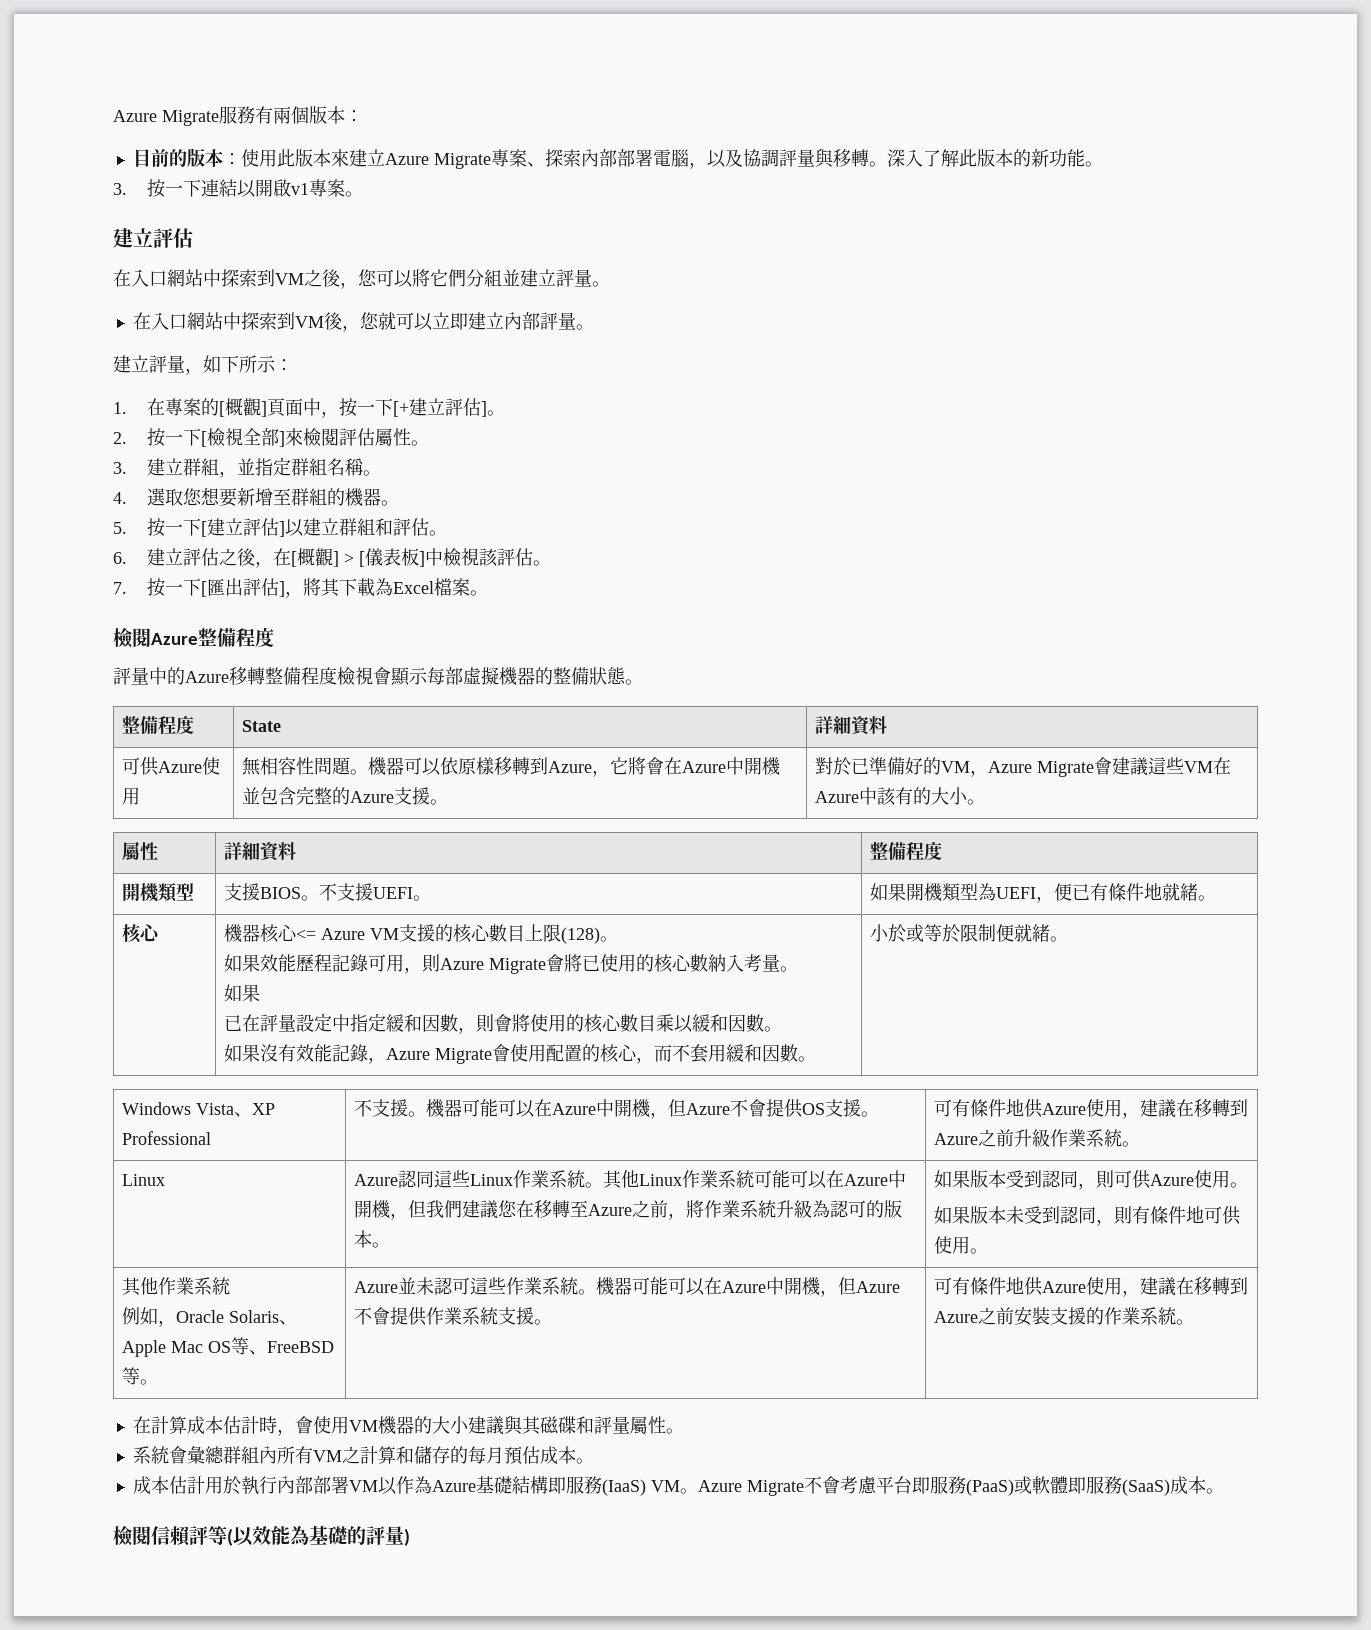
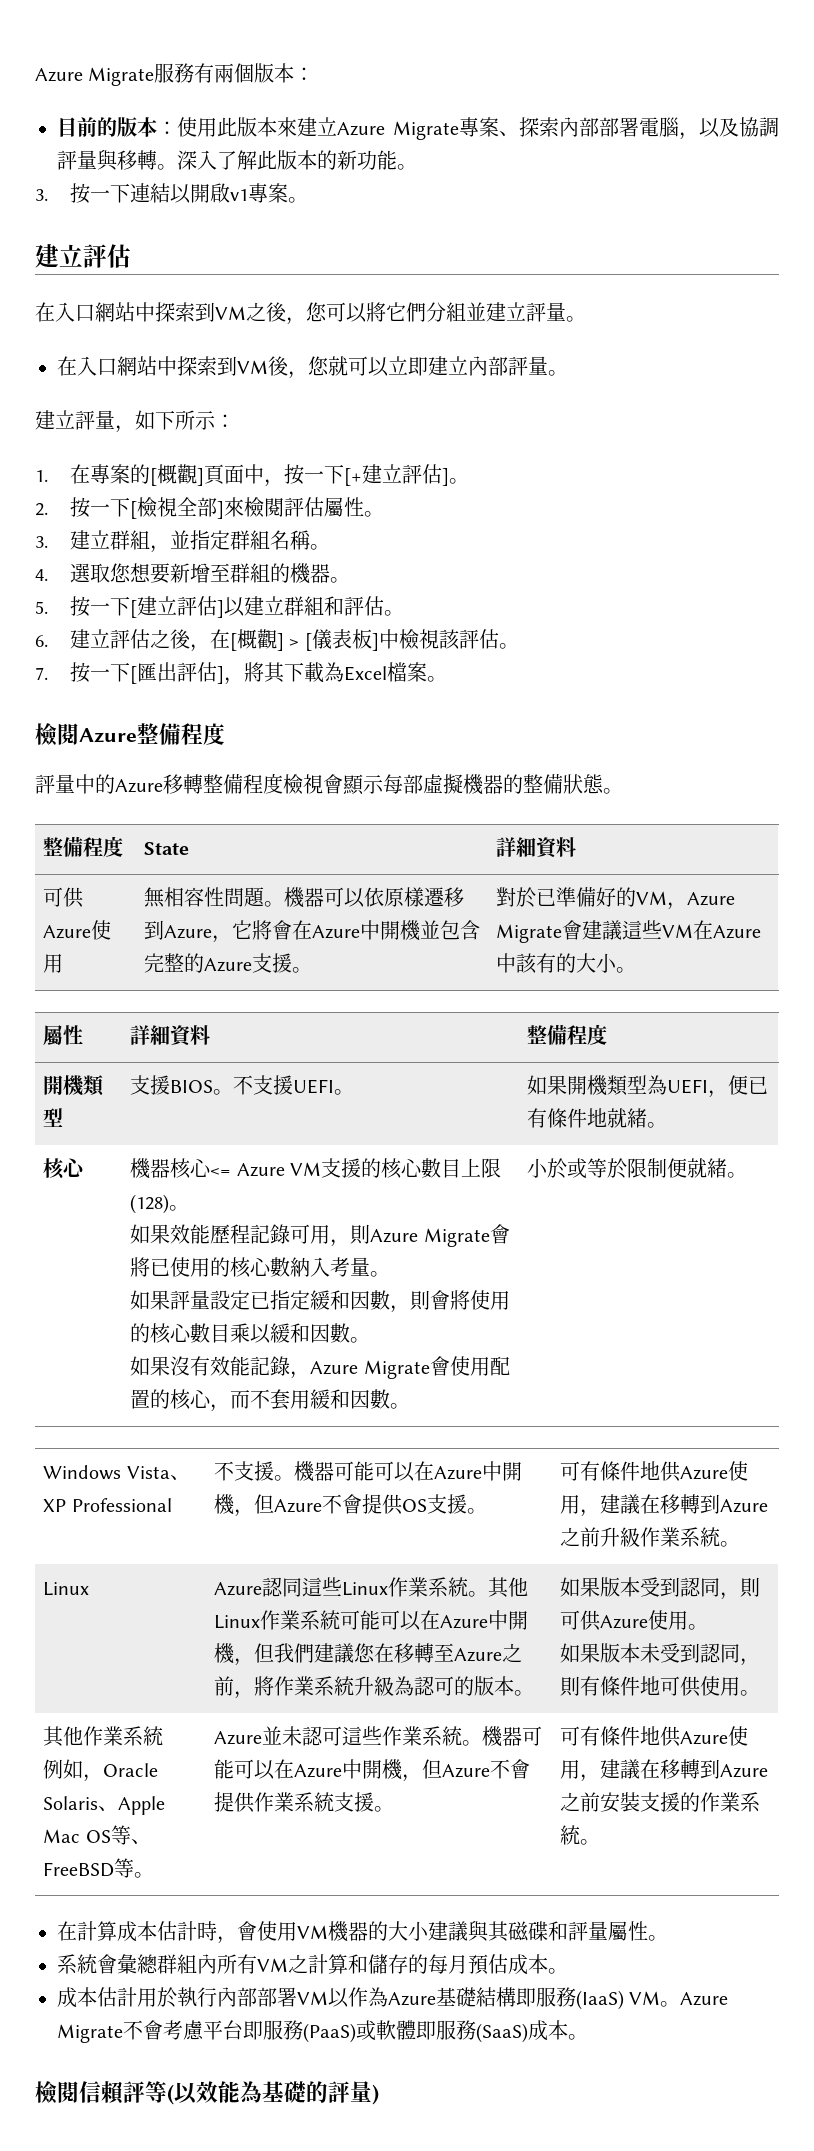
- 可供Azure使用 | 無相容性問題。機器可以依原樣移轉到Azure，它將會在Azure中開機並包含完整的Azure支援。 | 對於已準備好的VM，Azure Migrate會建議這些VM在Azure中該有的大小。
+ 可供Azure使用 | 無相容性問題。機器可以依原樣遷移到Azure，它將會在Azure中開機並包含完整的Azure支援。 | 對於已準備好的VM，Azure Migrate會建議這些VM在Azure中該有的大小。
  如果效能歷程記錄可用，則Azure Migrate會將已使用的核心數納入考量。
- 如果
- 已在評量設定中指定緩和因數，則會將使用的核心數目乘以緩和因數。
+ 如果評量設定已指定緩和因數，則會將使用的核心數目乘以緩和因數。

